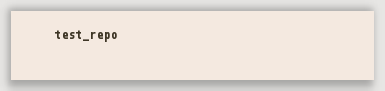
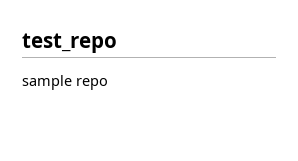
+ sample repo

